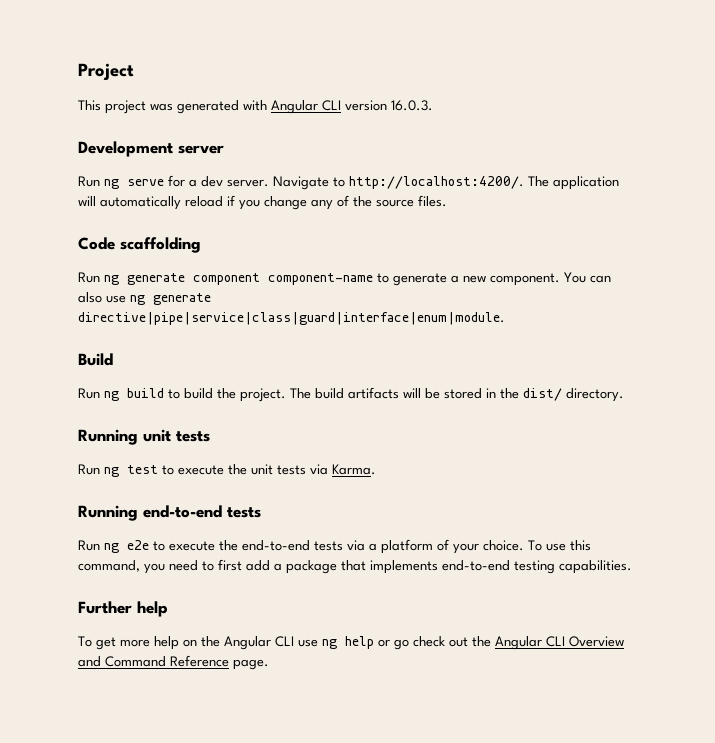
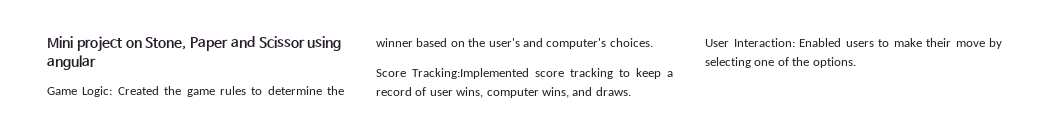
- Project
- This project was generated with Angular CLI version 16.0.3.
- Development server
- Run ng serve for a dev server. Navigate to http://localhost:4200/. The application will automatically reload if you change any of the source files.
- Code scaffolding
- Run ng generate component component-name to generate a new component. You can also use ng generate directive|pipe|service|class|guard|interface|enum|module.
- Build
- Run ng build to build the project. The build artifacts will be stored in the dist/ directory.
- Running unit tests
- Run ng test to execute the unit tests via Karma.
- Running end-to-end tests
- Run ng e2e to execute the end-to-end tests via a platform of your choice. To use this command, you need to first add a package that implements end-to-end testing capabilities.
- Further help
- To get more help on the Angular CLI use ng help or go check out the Angular CLI Overview and Command Reference page.
+ Mini project on Stone, Paper and Scissor using angular
+ Game Logic: Created the game rules to determine the winner based on the user's and computer's choices.
+ Score Tracking:Implemented score tracking to keep a record of user wins, computer wins, and draws.
+ User Interaction: Enabled users to make their move by selecting one of the options.

